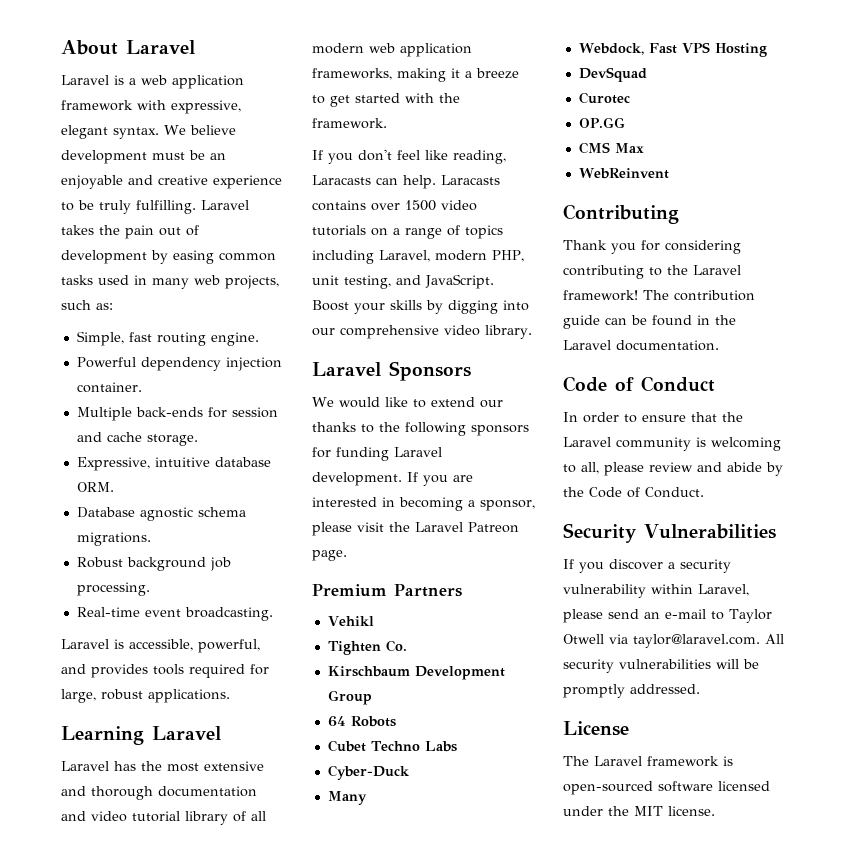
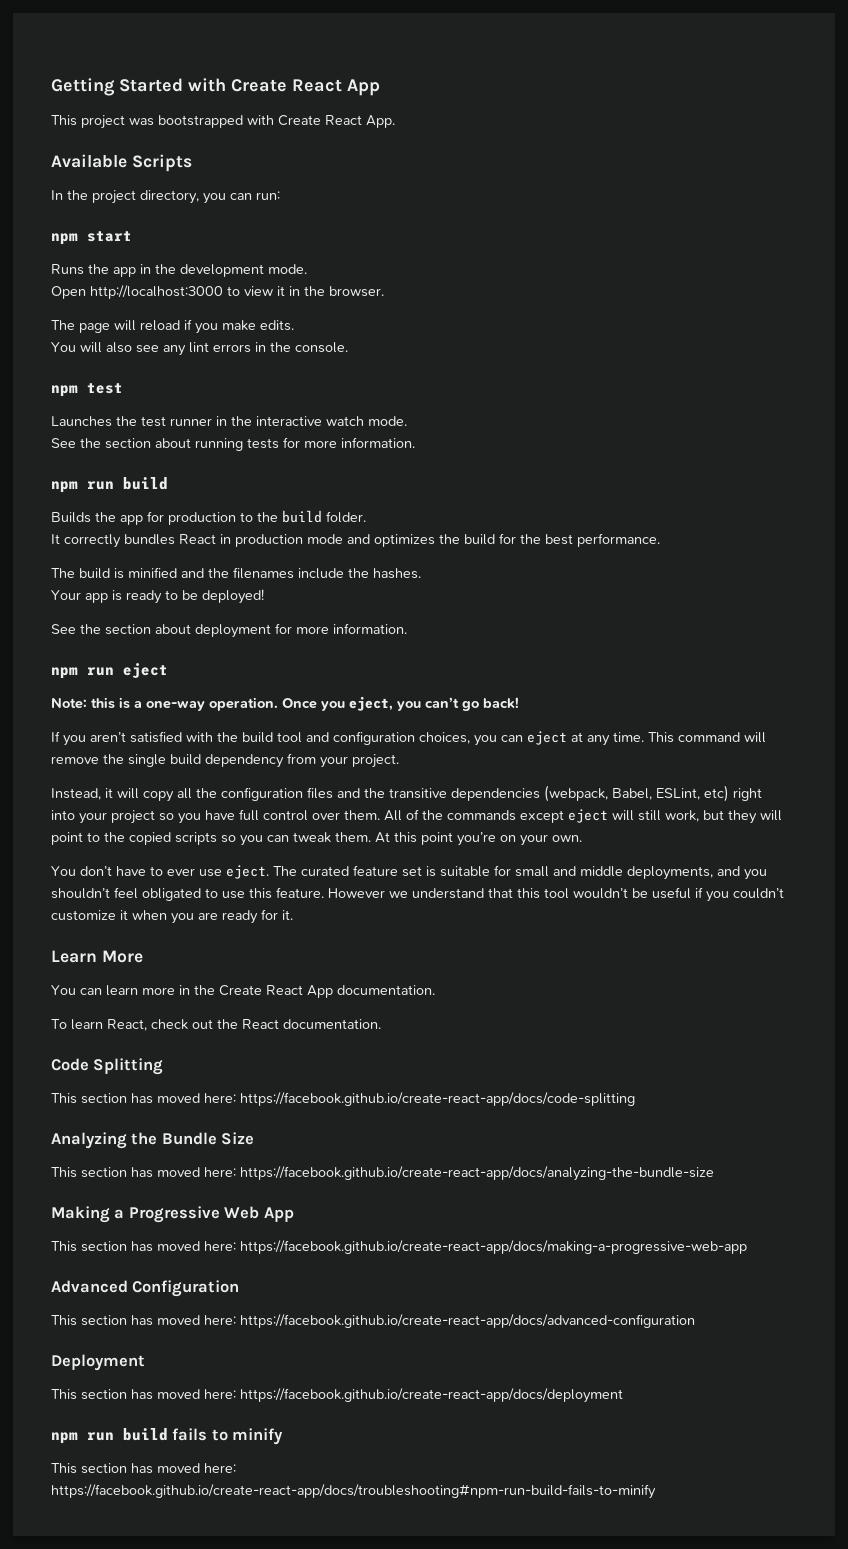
- About Laravel
- Laravel is a web application framework with expressive, elegant syntax. We believe development must be an enjoyable and creative experience to be truly fulfilling. Laravel takes the pain out of development by easing common tasks used in many web projects, such as:
- Simple, fast routing engine.
- Powerful dependency injection container.
- Multiple back-ends for session and cache storage.
- Expressive, intuitive database ORM.
- Database agnostic schema migrations.
- Robust background job processing.
- Real-time event broadcasting.
- Laravel is accessible, powerful, and provides tools required for large, robust applications.
- Learning Laravel
- Laravel has the most extensive and thorough documentation and video tutorial library of all modern web application frameworks, making it a breeze to get started with the framework.
- If you don't feel like reading, Laracasts can help. Laracasts contains over 1500 video tutorials on a range of topics including Laravel, modern PHP, unit testing, and JavaScript. Boost your skills by digging into our comprehensive video library.
- Laravel Sponsors
- We would like to extend our thanks to the following sponsors for funding Laravel development. If you are interested in becoming a sponsor, please visit the Laravel Patreon page.
- Premium Partners
- Vehikl
- Tighten Co.
- Kirschbaum Development Group
- 64 Robots
- Cubet Techno Labs
- Cyber-Duck
- Many
- Webdock, Fast VPS Hosting
- DevSquad
- Curotec
- OP.GG
- CMS Max
- WebReinvent
- Contributing
- Thank you for considering contributing to the Laravel framework! The contribution guide can be found in the Laravel documentation.
- Code of Conduct
- In order to ensure that the Laravel community is welcoming to all, please review and abide by the Code of Conduct.
- Security Vulnerabilities
- If you discover a security vulnerability within Laravel, please send an e-mail to Taylor Otwell via taylor@laravel.com. All security vulnerabilities will be promptly addressed.
- License
- The Laravel framework is open-sourced software licensed under the MIT license.
+ Getting Started with Create React App
+ This project was bootstrapped with Create React App.
+ Available Scripts
+ In the project directory, you can run:
+ npm start
+ Runs the app in the development mode.
+ Open http://localhost:3000 to view it in the browser.
+ The page will reload if you make edits.
+ You will also see any lint errors in the console.
+ npm test
+ Launches the test runner in the interactive watch mode.
+ See the section about running tests for more information.
+ npm run build
+ Builds the app for production to the build folder.
+ It correctly bundles React in production mode and optimizes the build for the best performance.
+ The build is minified and the filenames include the hashes.
+ Your app is ready to be deployed!
+ See the section about deployment for more information.
+ npm run eject
+ Note: this is a one-way operation. Once you eject, you can’t go back!
+ If you aren’t satisfied with the build tool and configuration choices, you can eject at any time. This command will remove the single build dependency from your project.
+ Instead, it will copy all the configuration files and the transitive dependencies (webpack, Babel, ESLint, etc) right into your project so you have full control over them. All of the commands except eject will still work, but they will point to the copied scripts so you can tweak them. At this point you’re on your own.
+ You don’t have to ever use eject. The curated feature set is suitable for small and middle deployments, and you shouldn’t feel obligated to use this feature. However we understand that this tool wouldn’t be useful if you couldn’t customize it when you are ready for it.
+ Learn More
+ You can learn more in the Create React App documentation.
+ To learn React, check out the React documentation.
+ Code Splitting
+ This section has moved here: https://facebook.github.io/create-react-app/docs/code-splitting
+ Analyzing the Bundle Size
+ This section has moved here: https://facebook.github.io/create-react-app/docs/analyzing-the-bundle-size
+ Making a Progressive Web App
+ This section has moved here: https://facebook.github.io/create-react-app/docs/making-a-progressive-web-app
+ Advanced Configuration
+ This section has moved here: https://facebook.github.io/create-react-app/docs/advanced-configuration
+ Deployment
+ This section has moved here: https://facebook.github.io/create-react-app/docs/deployment
+ npm run build fails to minify
+ This section has moved here: https://facebook.github.io/create-react-app/docs/troubleshooting#npm-run-build-fails-to-minify

